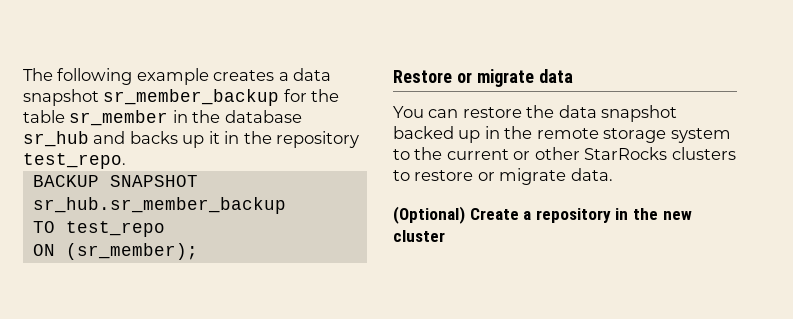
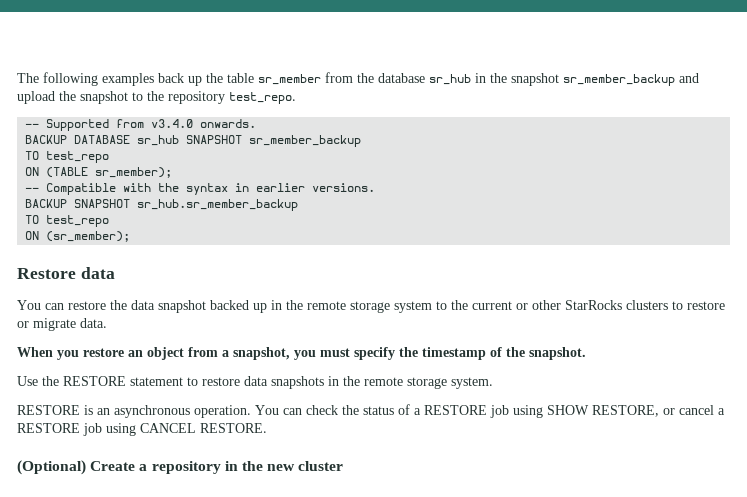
- The following example creates a data snapshot sr_member_backup for the table sr_member in the database sr_hub and backs up it in the repository test_repo.
+ The following examples back up the table sr_member from the database sr_hub in the snapshot sr_member_backup and upload the snapshot to the repository test_repo.
+ -- Supported from v3.4.0 onwards.
+ BACKUP DATABASE sr_hub SNAPSHOT sr_member_backup
+ TO test_repo
+ ON (TABLE sr_member);
+ -- Compatible with the syntax in earlier versions.
- Restore or migrate data
+ Restore data
+ When you restore an object from a snapshot, you must specify the timestamp of the snapshot.
+ Use the RESTORE statement to restore data snapshots in the remote storage system.
+ RESTORE is an asynchronous operation. You can check the status of a RESTORE job using SHOW RESTORE, or cancel a RESTORE job using CANCEL RESTORE.

